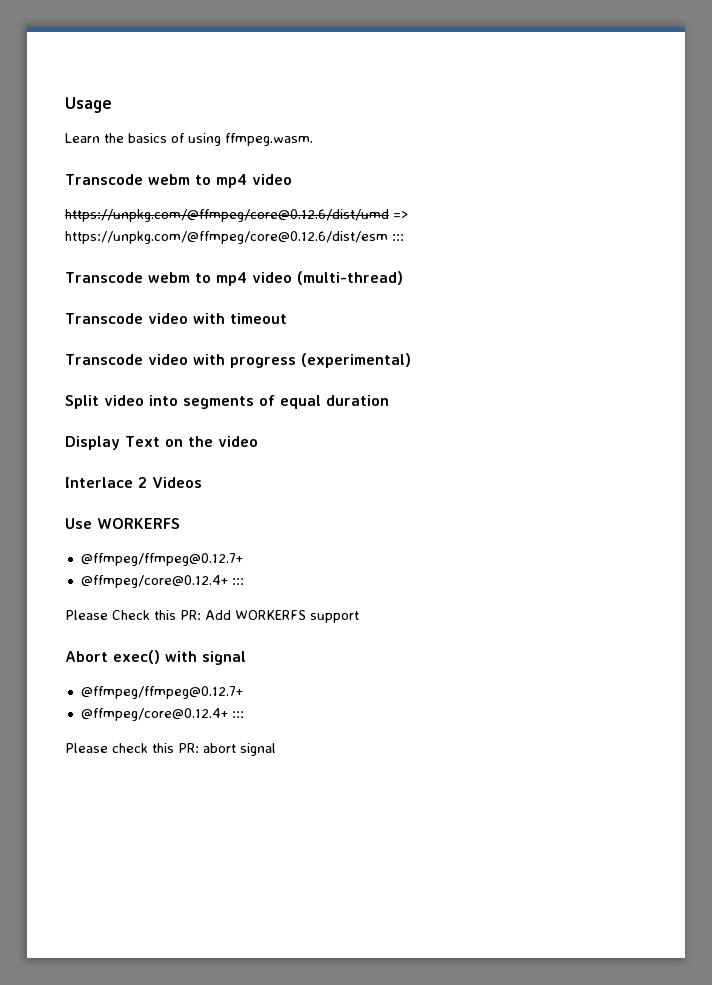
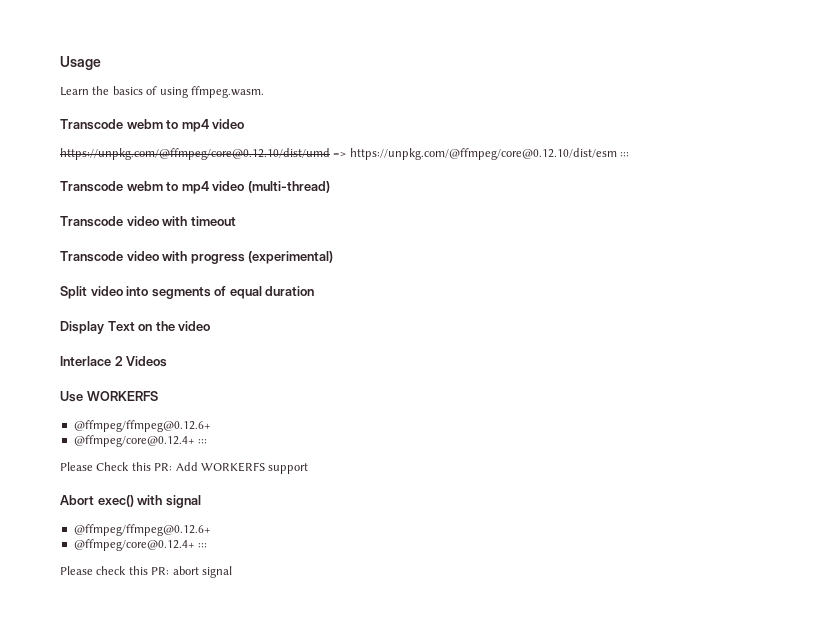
- https://unpkg.com/@ffmpeg/core@0.12.6/dist/umd => https://unpkg.com/@ffmpeg/core@0.12.6/dist/esm :::
+ https://unpkg.com/@ffmpeg/core@0.12.10/dist/umd => https://unpkg.com/@ffmpeg/core@0.12.10/dist/esm :::
  Use WORKERFS
- @ffmpeg/ffmpeg@0.12.7+
+ @ffmpeg/ffmpeg@0.12.6+
  Abort exec() with signal
- @ffmpeg/ffmpeg@0.12.7+
+ @ffmpeg/ffmpeg@0.12.6+

